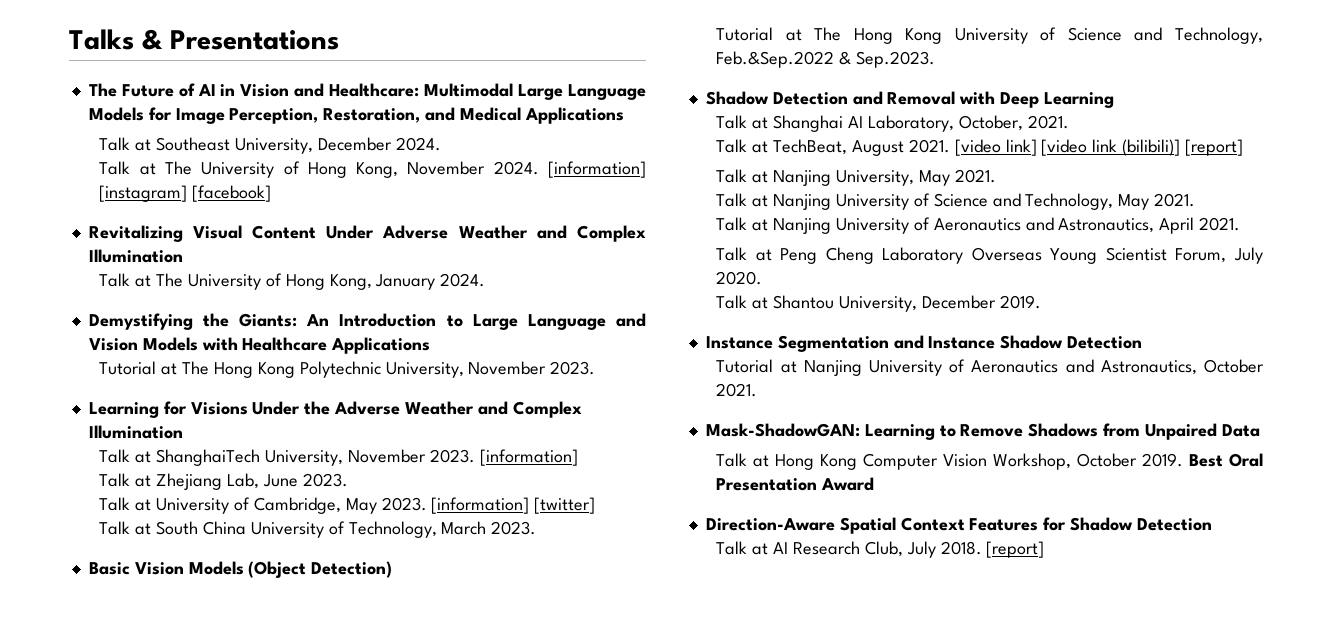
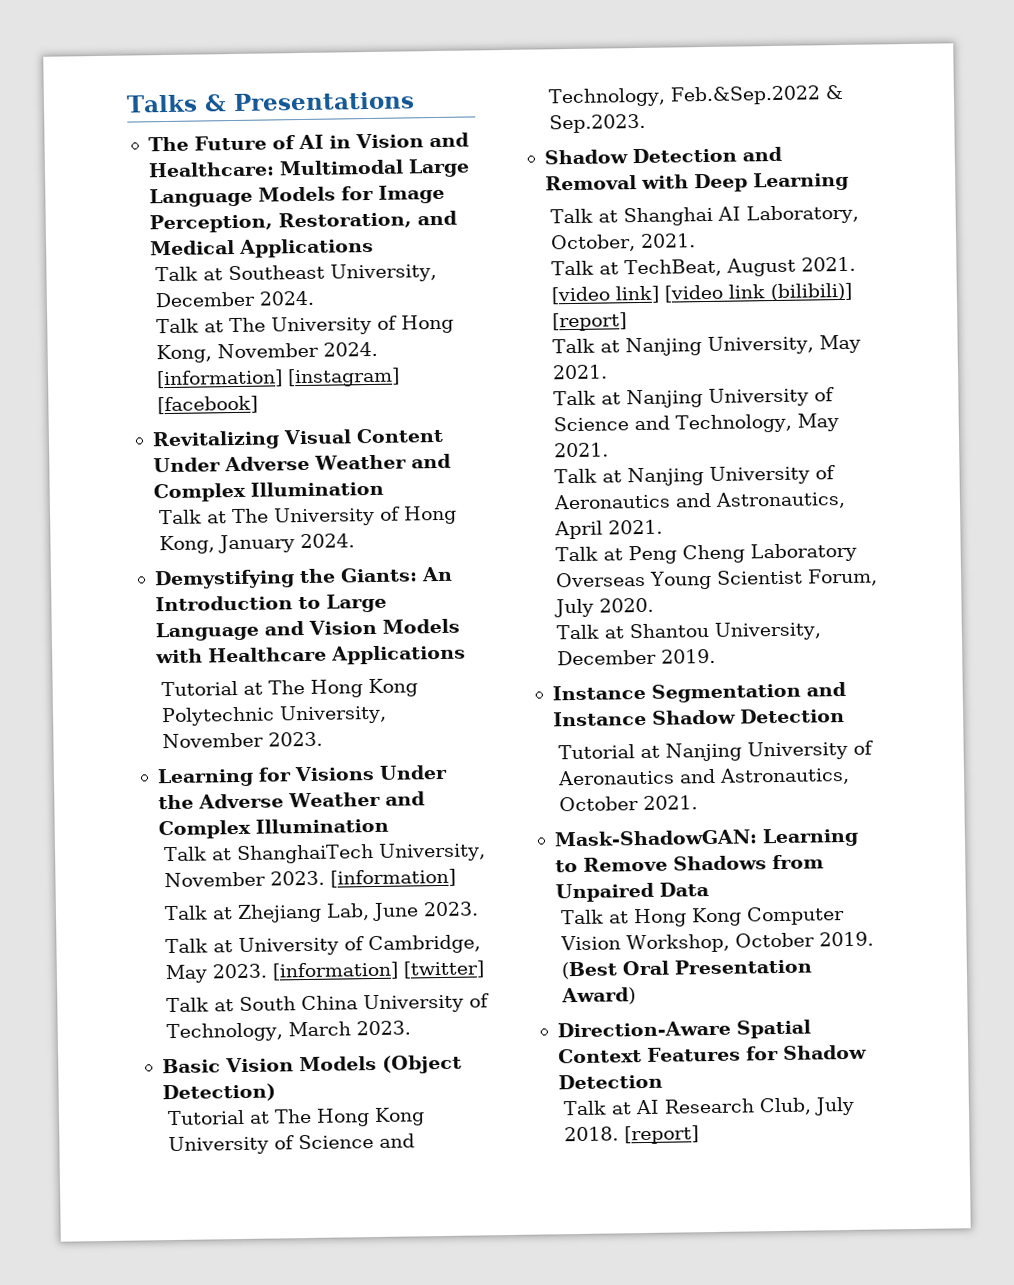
- Best Oral Presentation Award
+ (Best Oral Presentation Award)

